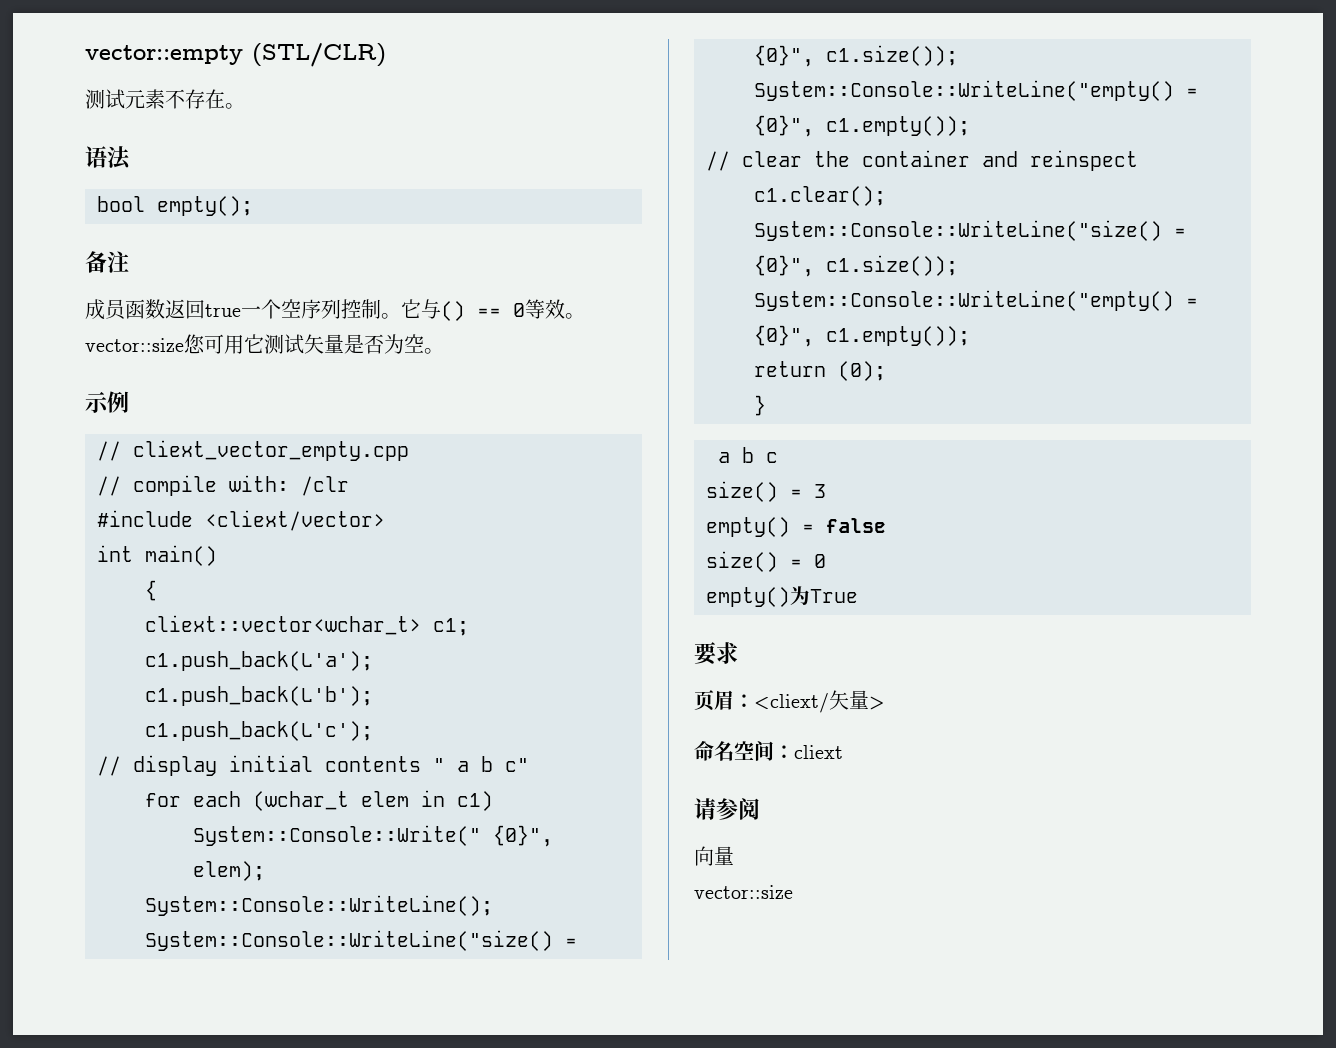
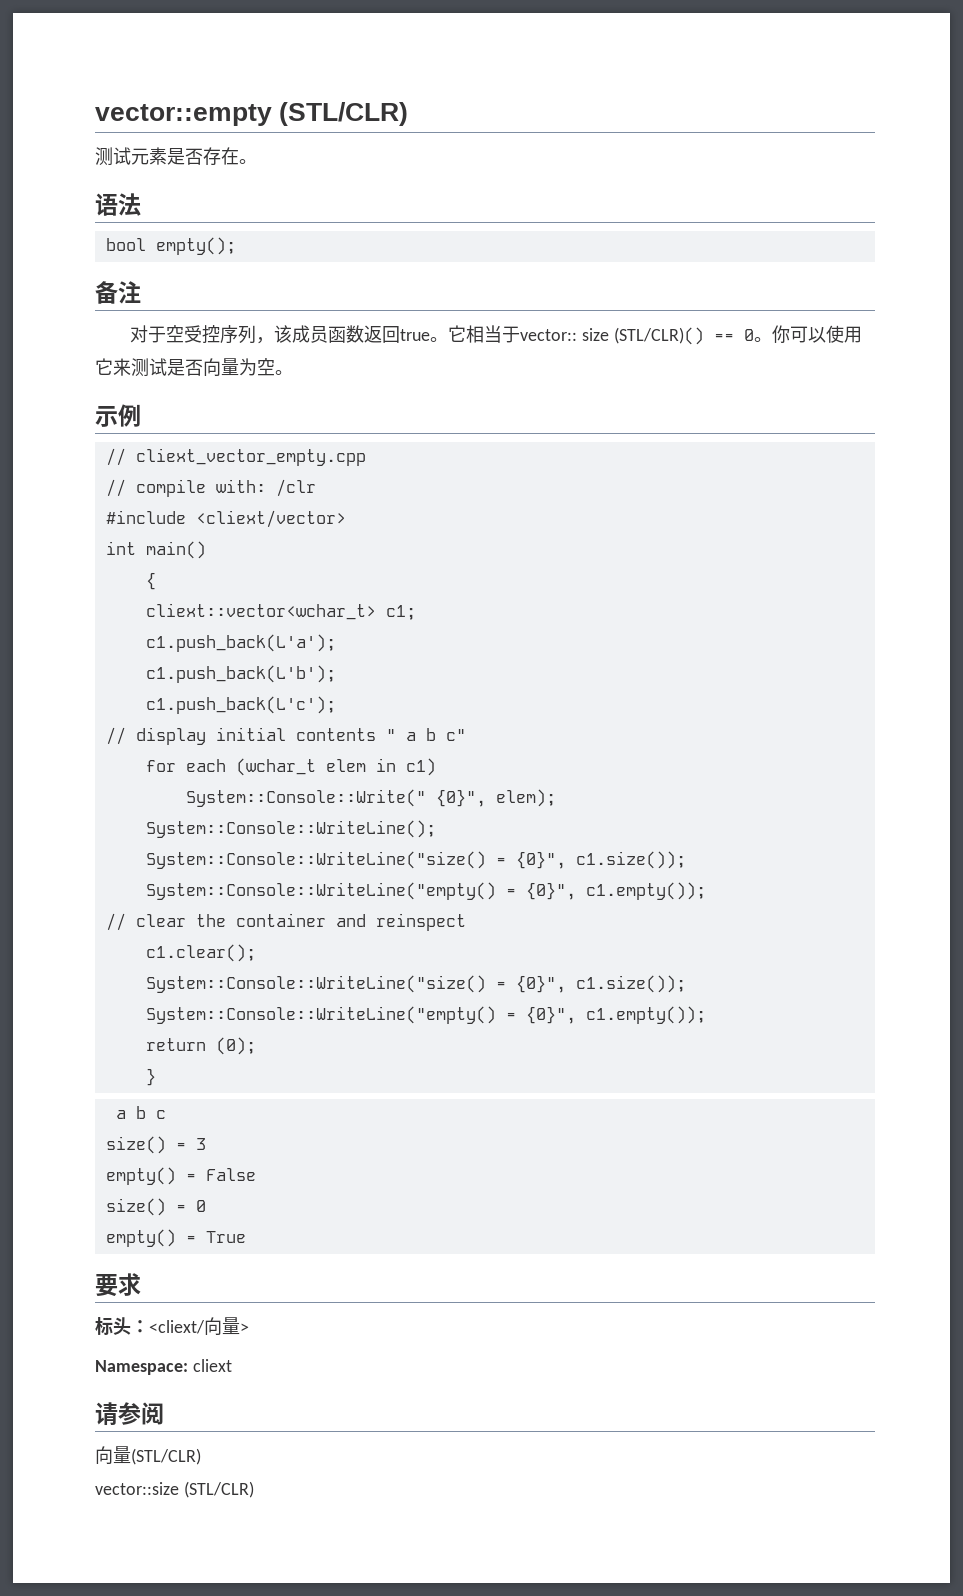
- 测试元素不存在。
+ 测试元素是否存在。
- 成员函数返回true一个空序列控制。它与() == 0等效。vector::size您可用它测试矢量是否为空。
+ 对于空受控序列，该成员函数返回true。它相当于vector:: size (STL/CLR)() == 0。你可以使用它来测试是否向量为空。
- empty() = false
+ empty() = False
- empty()为True
+ empty() = True
- 页眉：<cliext/矢量>
+ 标头：<cliext/向量>
- 命名空间：cliext
+ Namespace: cliext
- 向量
- vector::size
+ 向量(STL/CLR)
+ vector::size (STL/CLR)

